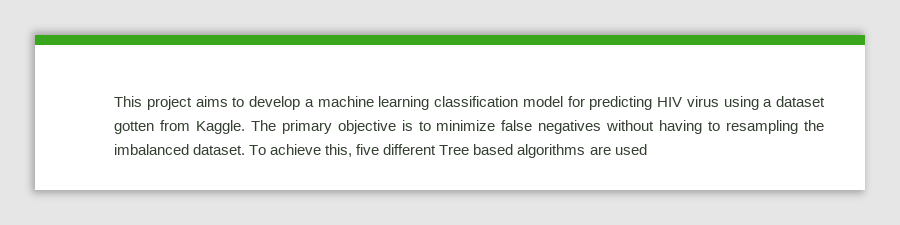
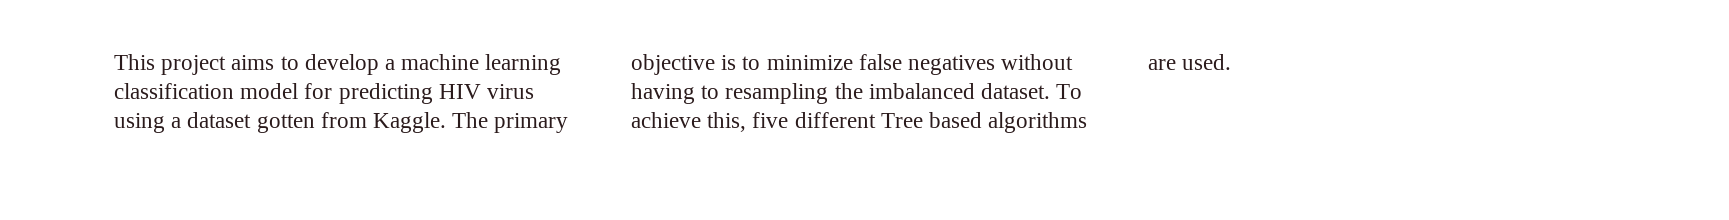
- To achieve this, five different Tree based algorithms are used
+ To achieve this, five different Tree based algorithms are used.

